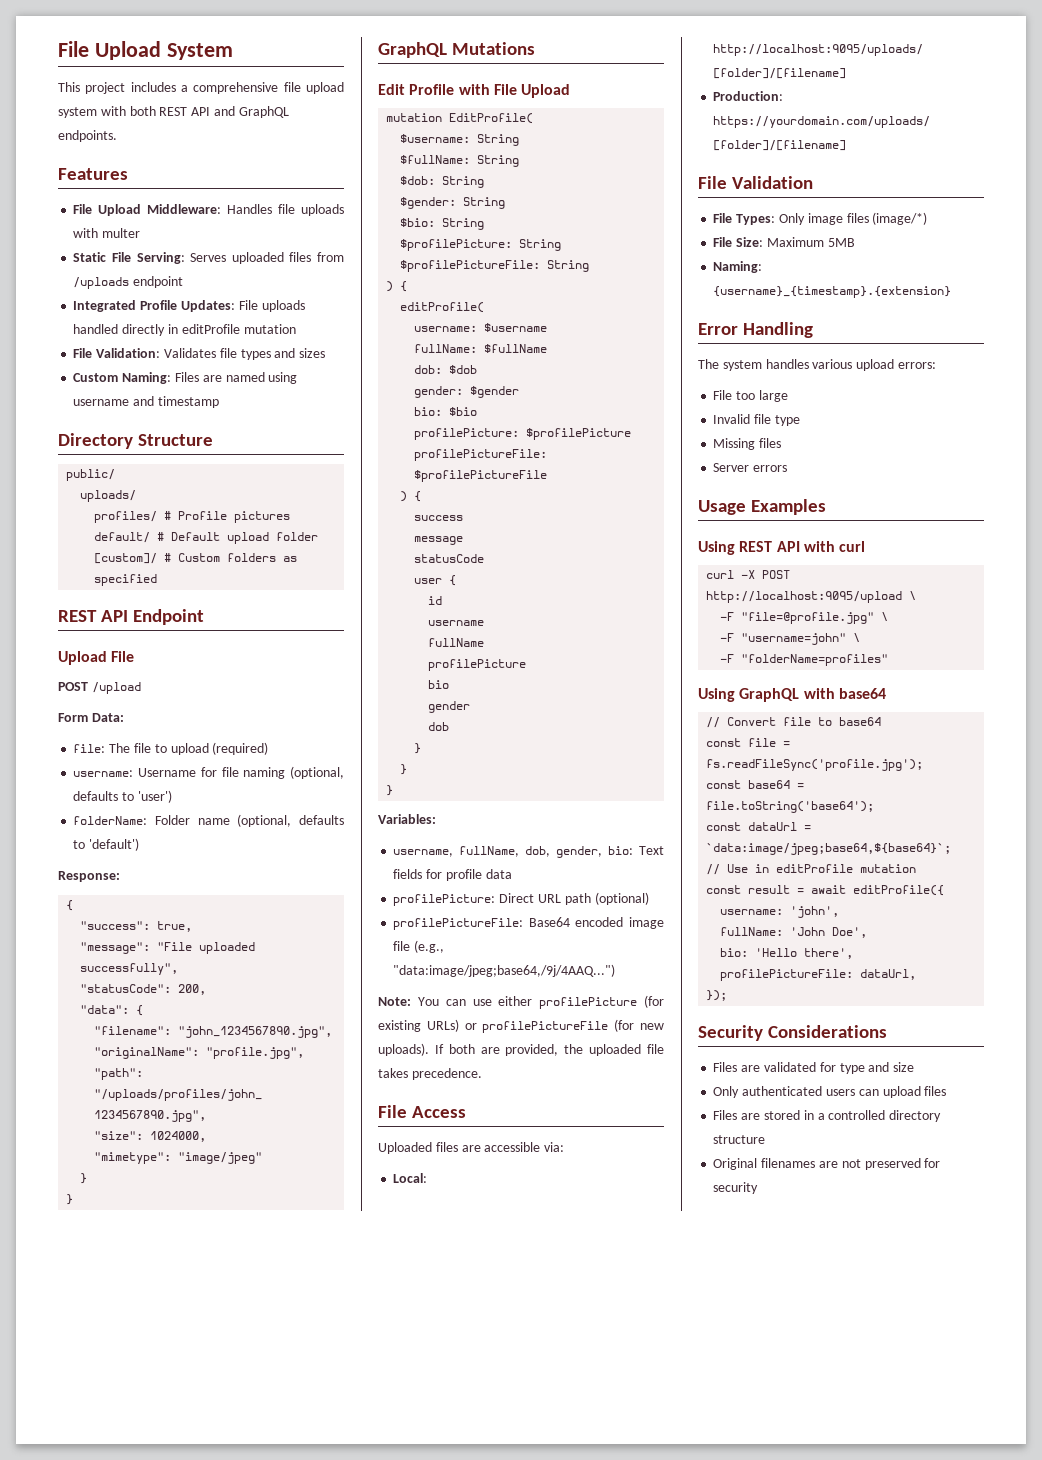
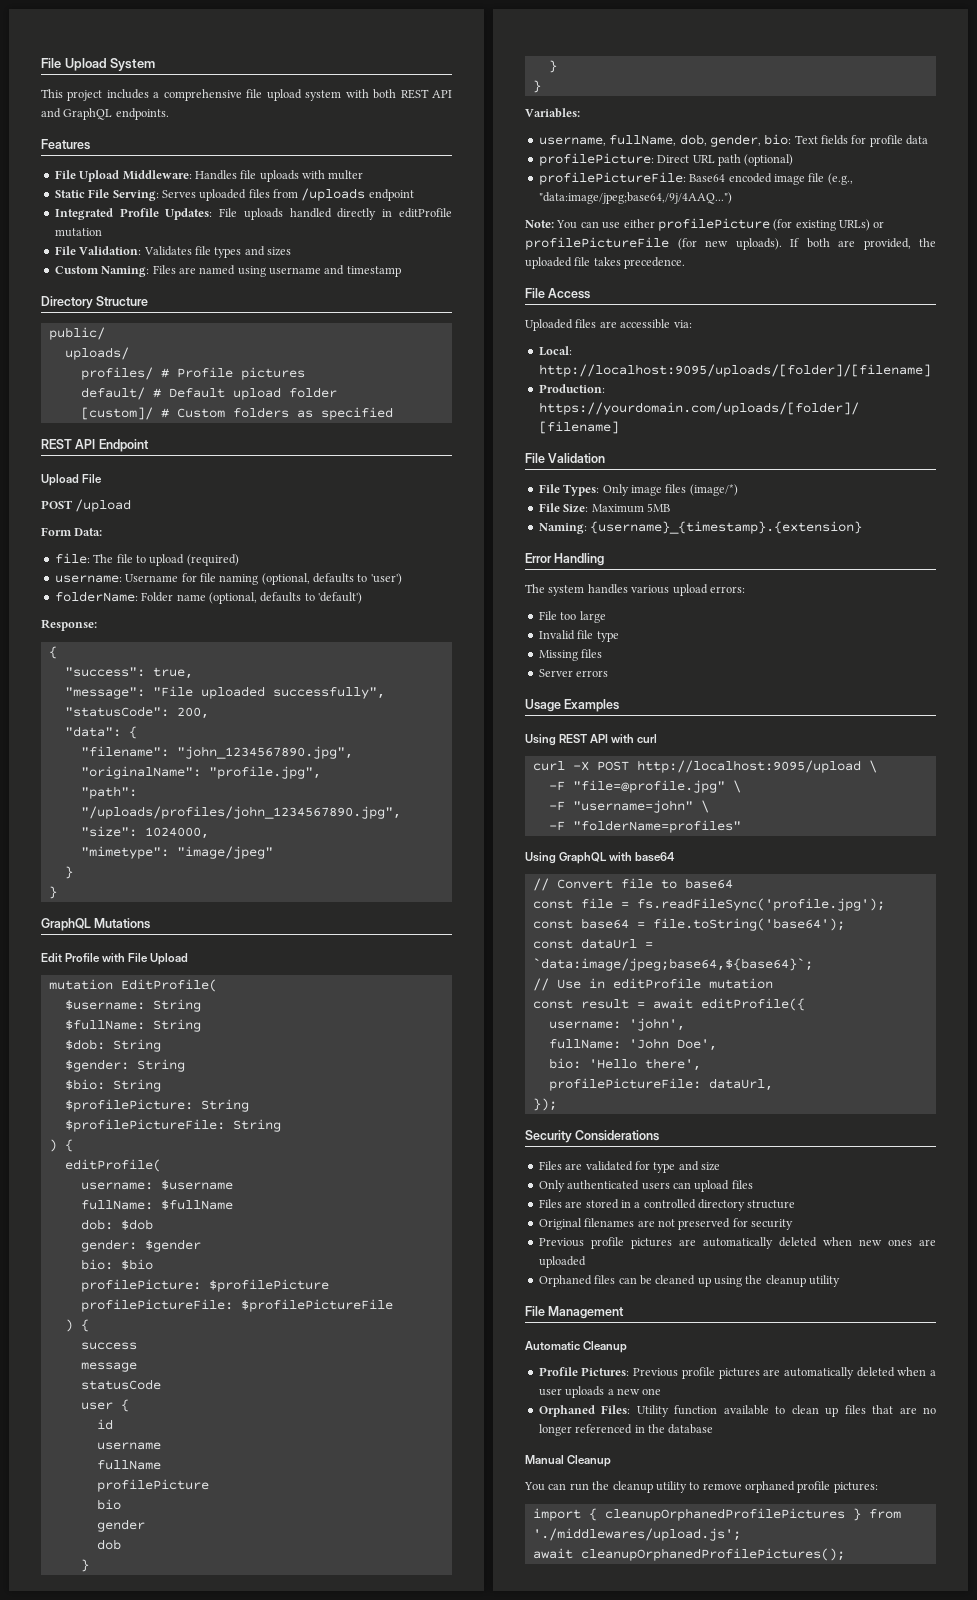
+ Previous profile pictures are automatically deleted when new ones are uploaded
+ Orphaned files can be cleaned up using the cleanup utility
+ File Management
+ Automatic Cleanup
+ Profile Pictures: Previous profile pictures are automatically deleted when a user uploads a new one
+ Orphaned Files: Utility function available to clean up files that are no longer referenced in the database
+ Manual Cleanup
+ You can run the cleanup utility to remove orphaned profile pictures:
+ import { cleanupOrphanedProfilePictures } from './middlewares/upload.js';
+ await cleanupOrphanedProfilePictures();

